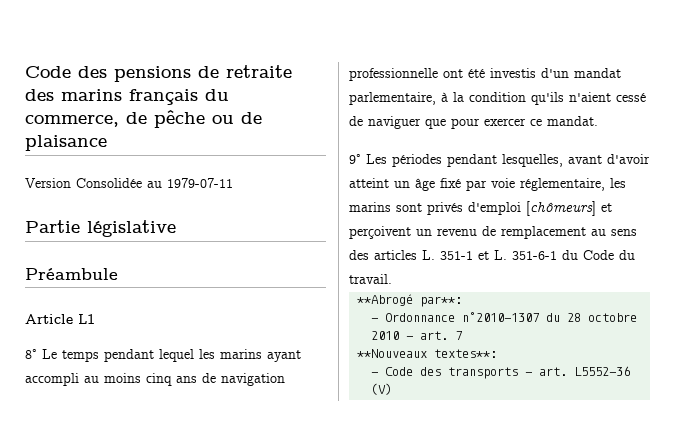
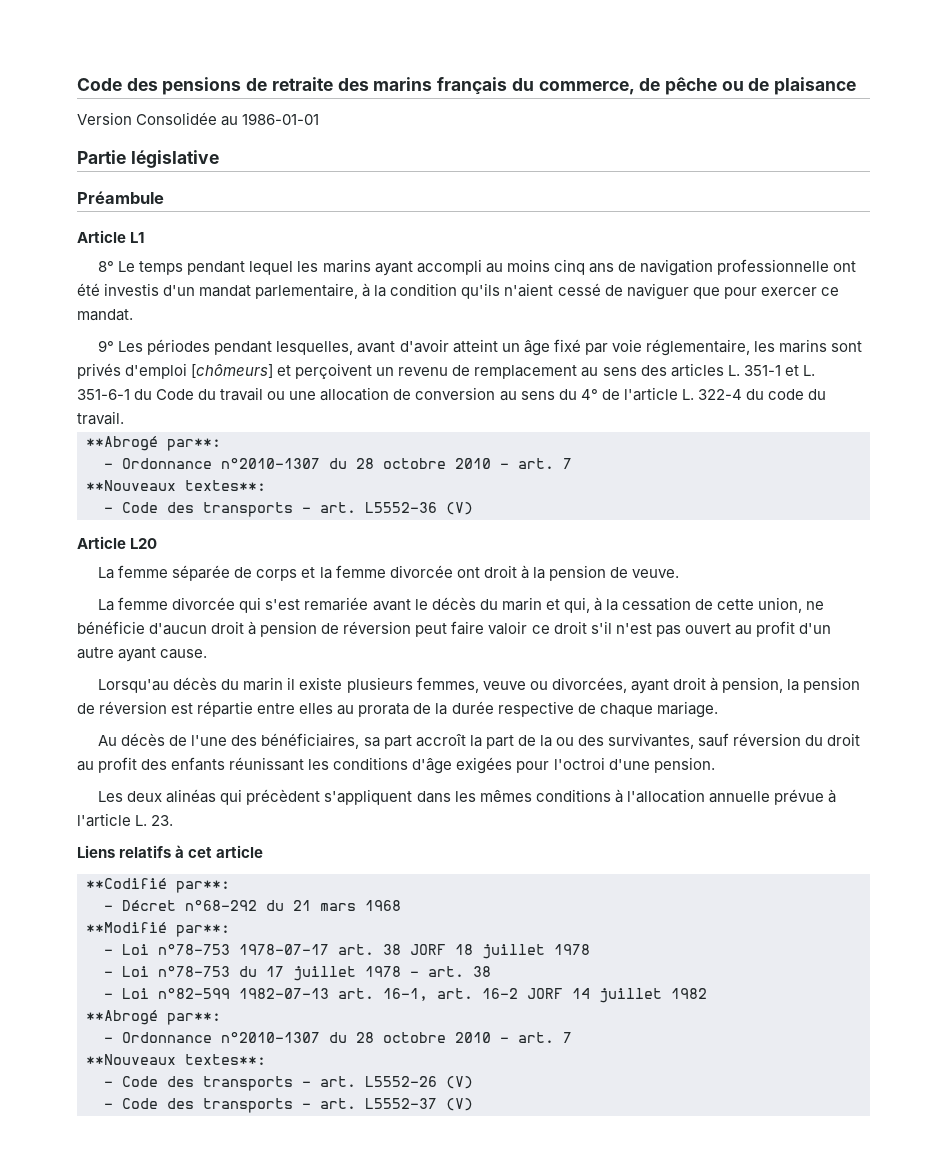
- Version Consolidée au 1979-07-11
+ Version Consolidée au 1986-01-01
- 9° Les périodes pendant lesquelles, avant d'avoir atteint un âge fixé par voie réglementaire, les marins sont privés d'emploi [chômeurs] et perçoivent un revenu de remplacement au sens des articles L. 351-1 et L. 351-6-1 du Code du travail.
+ 9° Les périodes pendant lesquelles, avant d'avoir atteint un âge fixé par voie réglementaire, les marins sont privés d'emploi [chômeurs] et perçoivent un revenu de remplacement au sens des articles L. 351-1 et L. 351-6-1 du Code du travail ou une allocation de conversion au sens du 4° de l'article L. 322-4 du code du travail.
+ Article L20
+ La femme séparée de corps et la femme divorcée ont droit à la pension de veuve.
+ La femme divorcée qui s'est remariée avant le décès du marin et qui, à la cessation de cette union, ne bénéficie d'aucun droit à pension de réversion peut faire valoir ce droit s'il n'est pas ouvert au profit d'un autre ayant cause.
+ Lorsqu'au décès du marin il existe plusieurs femmes, veuve ou divorcées, ayant droit à pension, la pension de réversion est répartie entre elles au prorata de la durée respective de chaque mariage.
+ Au décès de l'une des bénéficiaires, sa part accroît la part de la ou des survivantes, sauf réversion du droit au profit des enfants réunissant les conditions d'âge exigées pour l'octroi d'une pension.
+ Les deux alinéas qui précèdent s'appliquent dans les mêmes conditions à l'allocation annuelle prévue à l'article L. 23.
+ Liens relatifs à cet article
+ **Codifié par**:
+ - Décret n°68-292 du 21 mars 1968
+ **Modifié par**:
+ - Loi n°78-753 1978-07-17 art. 38 JORF 18 juillet 1978
+ - Loi n°78-753 du 17 juillet 1978 - art. 38
+ - Loi n°82-599 1982-07-13 art. 16-1, art. 16-2 JORF 14 juillet 1982
+ **Abrogé par**:
+ - Ordonnance n°2010-1307 du 28 octobre 2010 - art. 7
+ **Nouveaux textes**:
+ - Code des transports - art. L5552-26 (V)
+ - Code des transports - art. L5552-37 (V)

